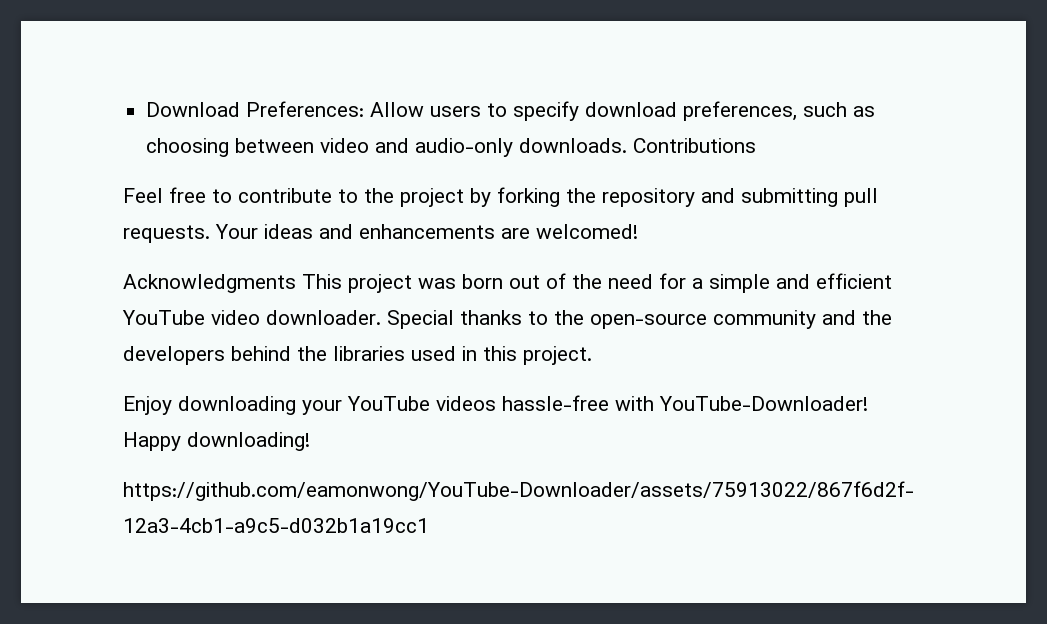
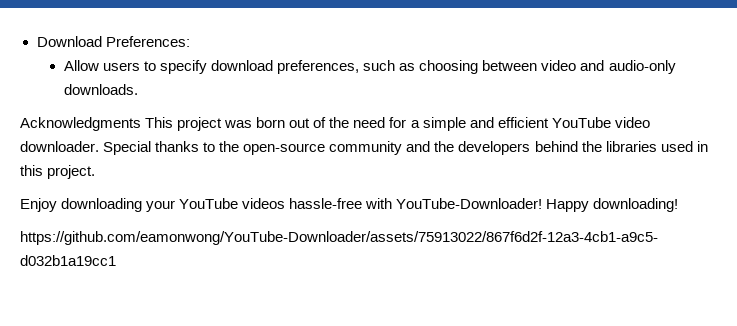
- Download Preferences: Allow users to specify download preferences, such as choosing between video and audio-only downloads. Contributions
- Feel free to contribute to the project by forking the repository and submitting pull requests. Your ideas and enhancements are welcomed!
+ Download Preferences:
+ Allow users to specify download preferences, such as choosing between video and audio-only downloads.

